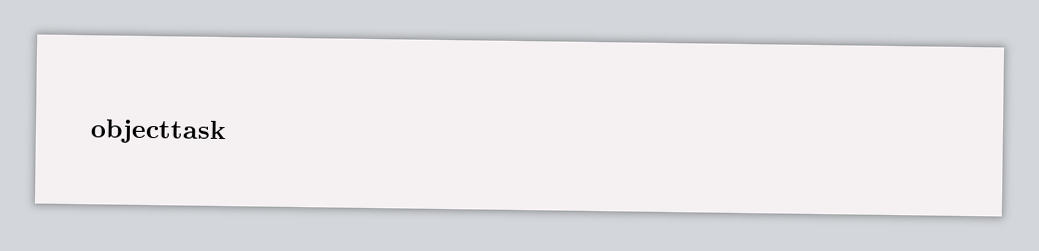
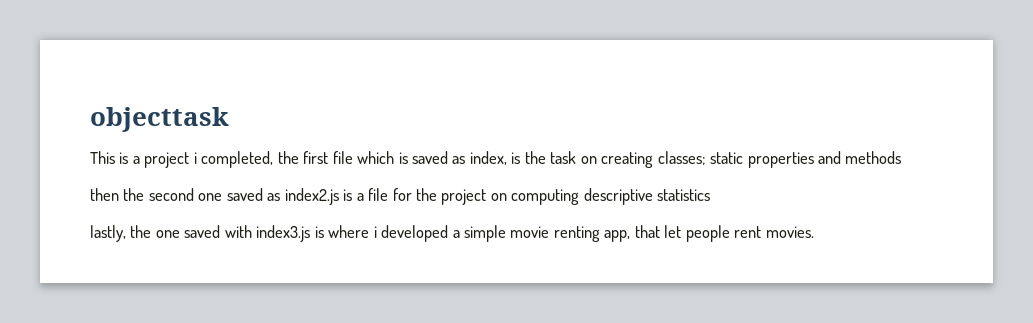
+ This is a project i completed, the first file which is saved as index, is the task on creating classes; static properties and methods
+ then the second one saved as index2.js is a file for the project on computing descriptive statistics
+ lastly, the one saved with index3.js is where i developed a simple movie renting app, that let people rent movies.

